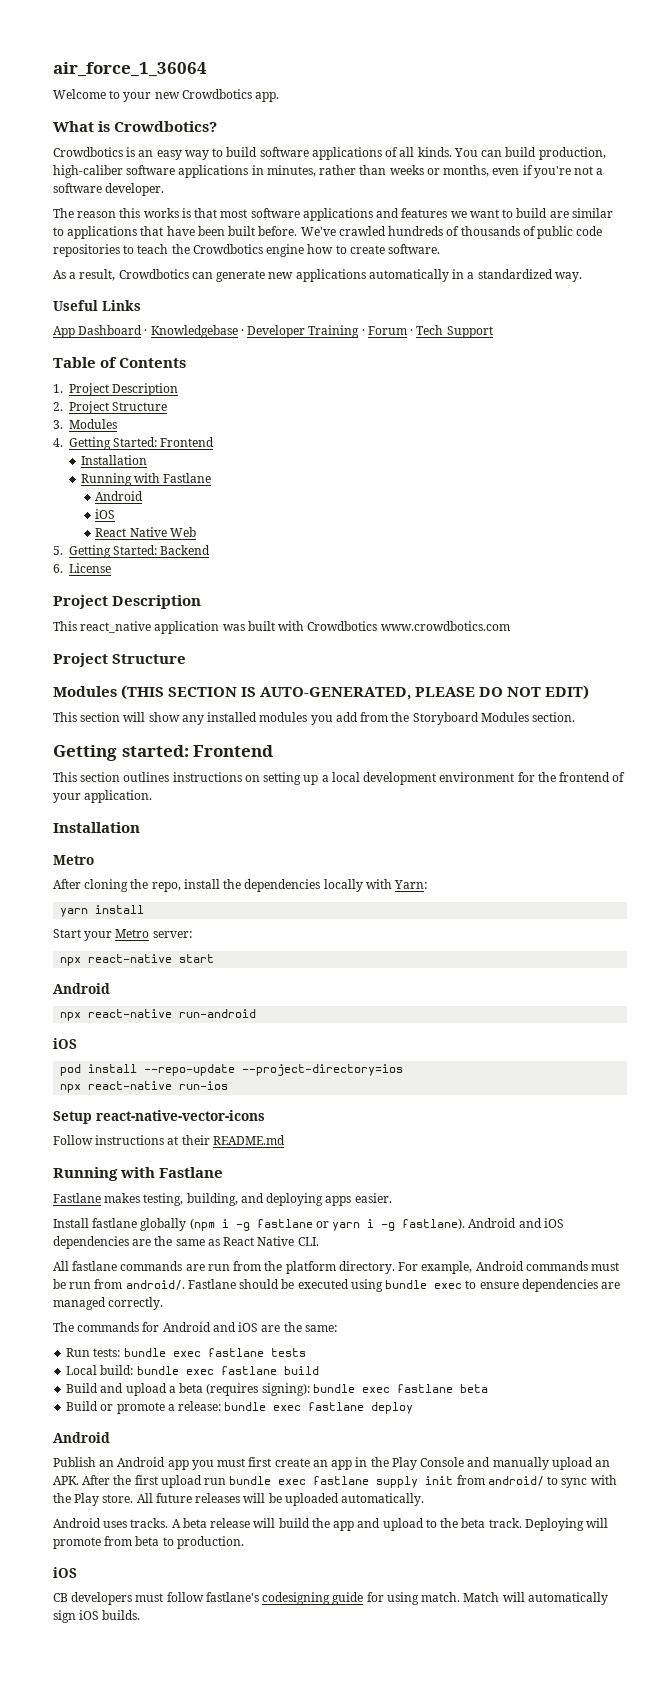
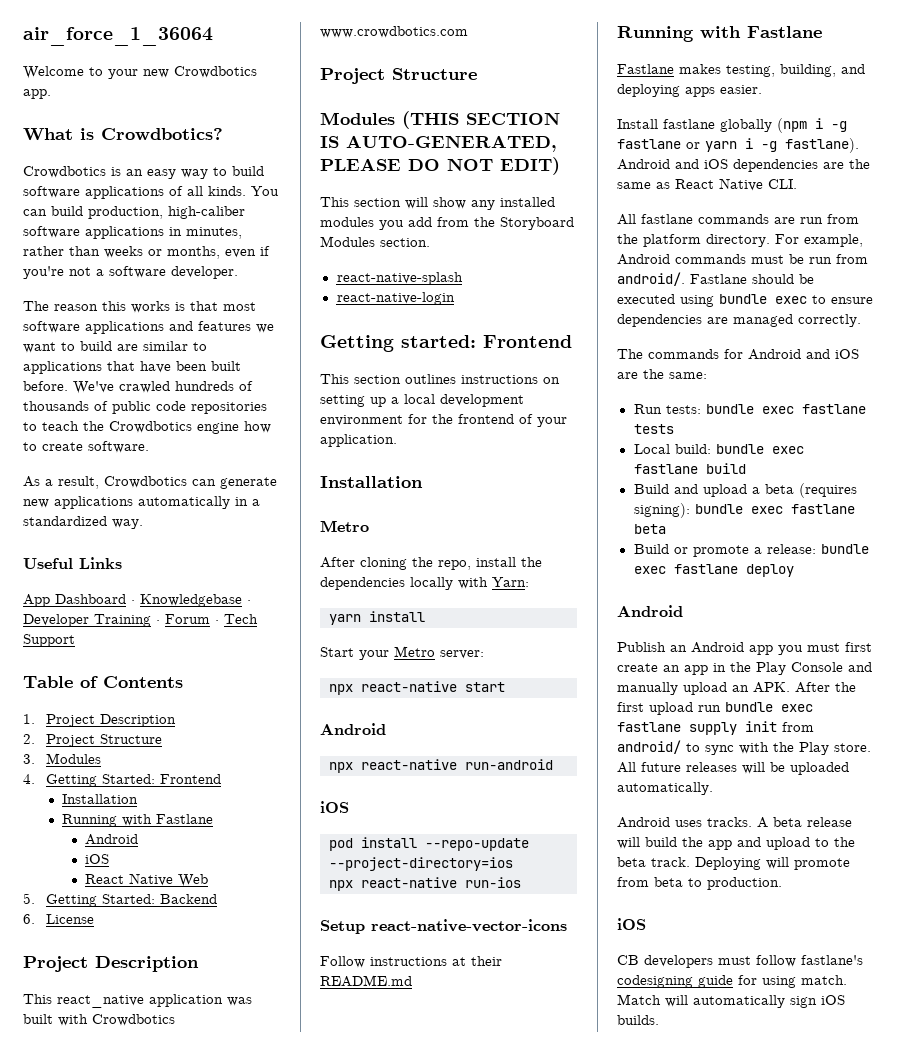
+ react-native-splash
+ react-native-login

